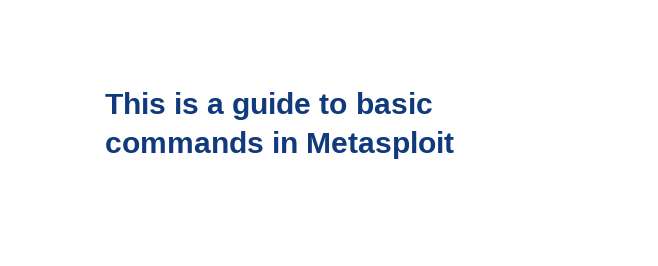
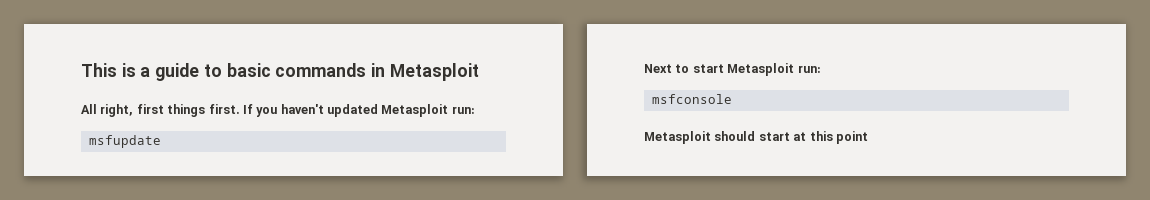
+ All right, first things first. If you haven't updated Metasploit run:
+ msfupdate
+ Next to start Metasploit run:
+ msfconsole
+ Metasploit should start at this point

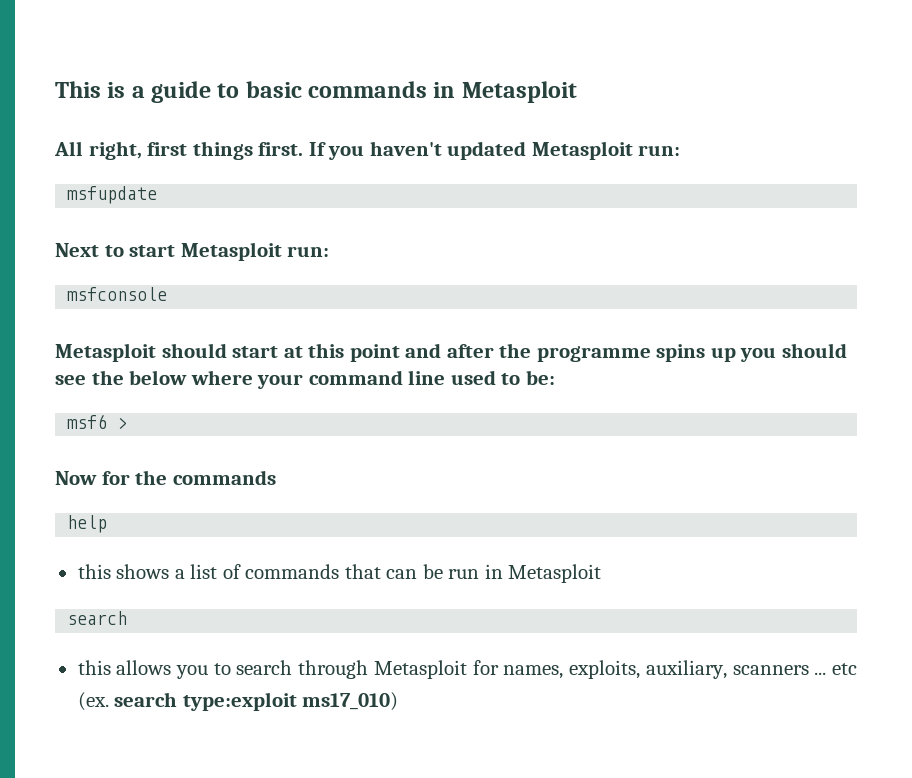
- Metasploit should start at this point
+ Metasploit should start at this point and after the programme spins up you should see the below where your command line used to be:
+ msf6 >
+ Now for the commands
+ help
+ this shows a list of commands that can be run in Metasploit
+ search
+ this allows you to search through Metasploit for names, exploits, auxiliary, scanners ... etc (ex. search type:exploit ms17_010)

